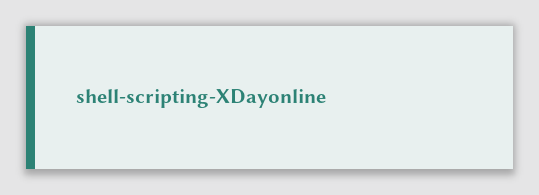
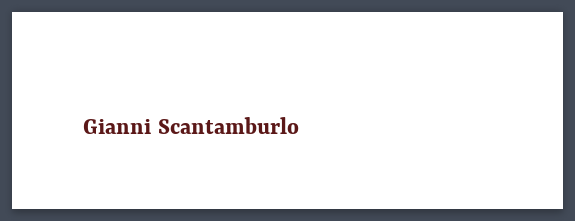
- shell-scripting-XDayonline
+ Gianni Scantamburlo

